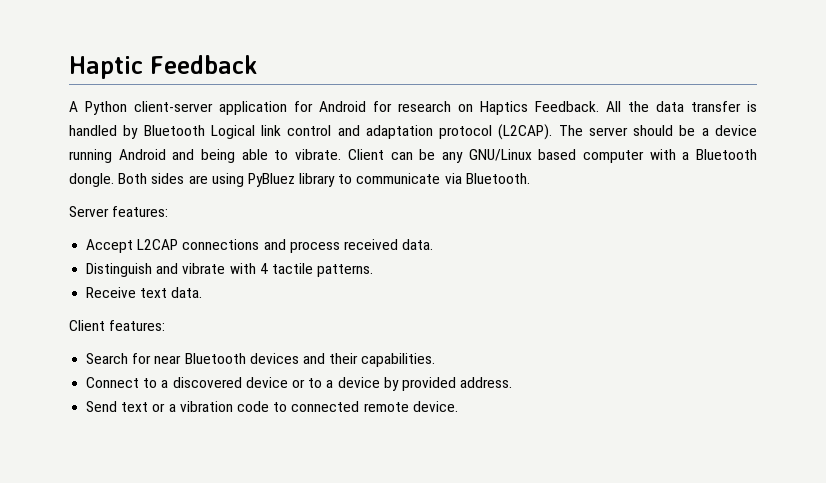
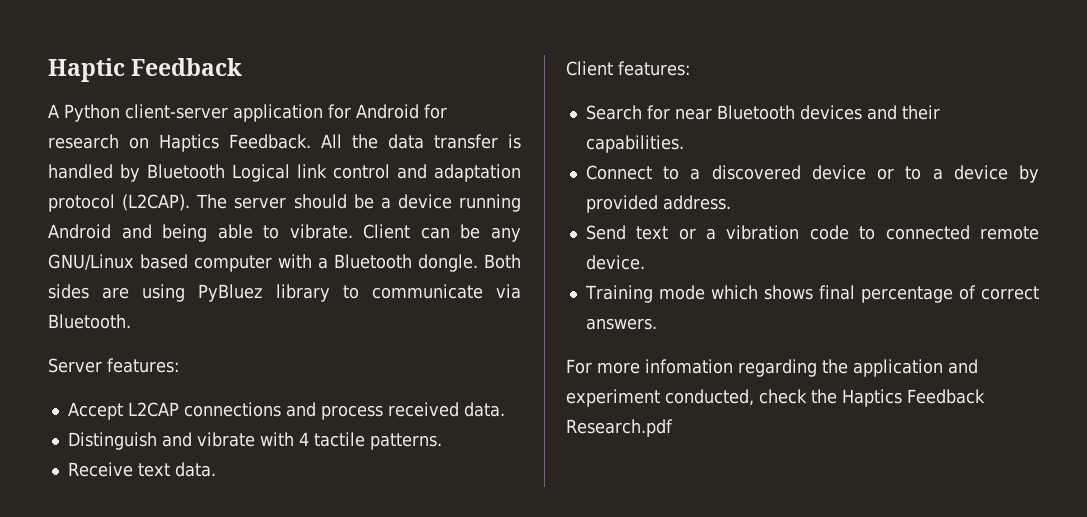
+ Training mode which shows final percentage of correct answers.
+ For more infomation regarding the application and experiment conducted, check the Haptics Feedback Research.pdf

